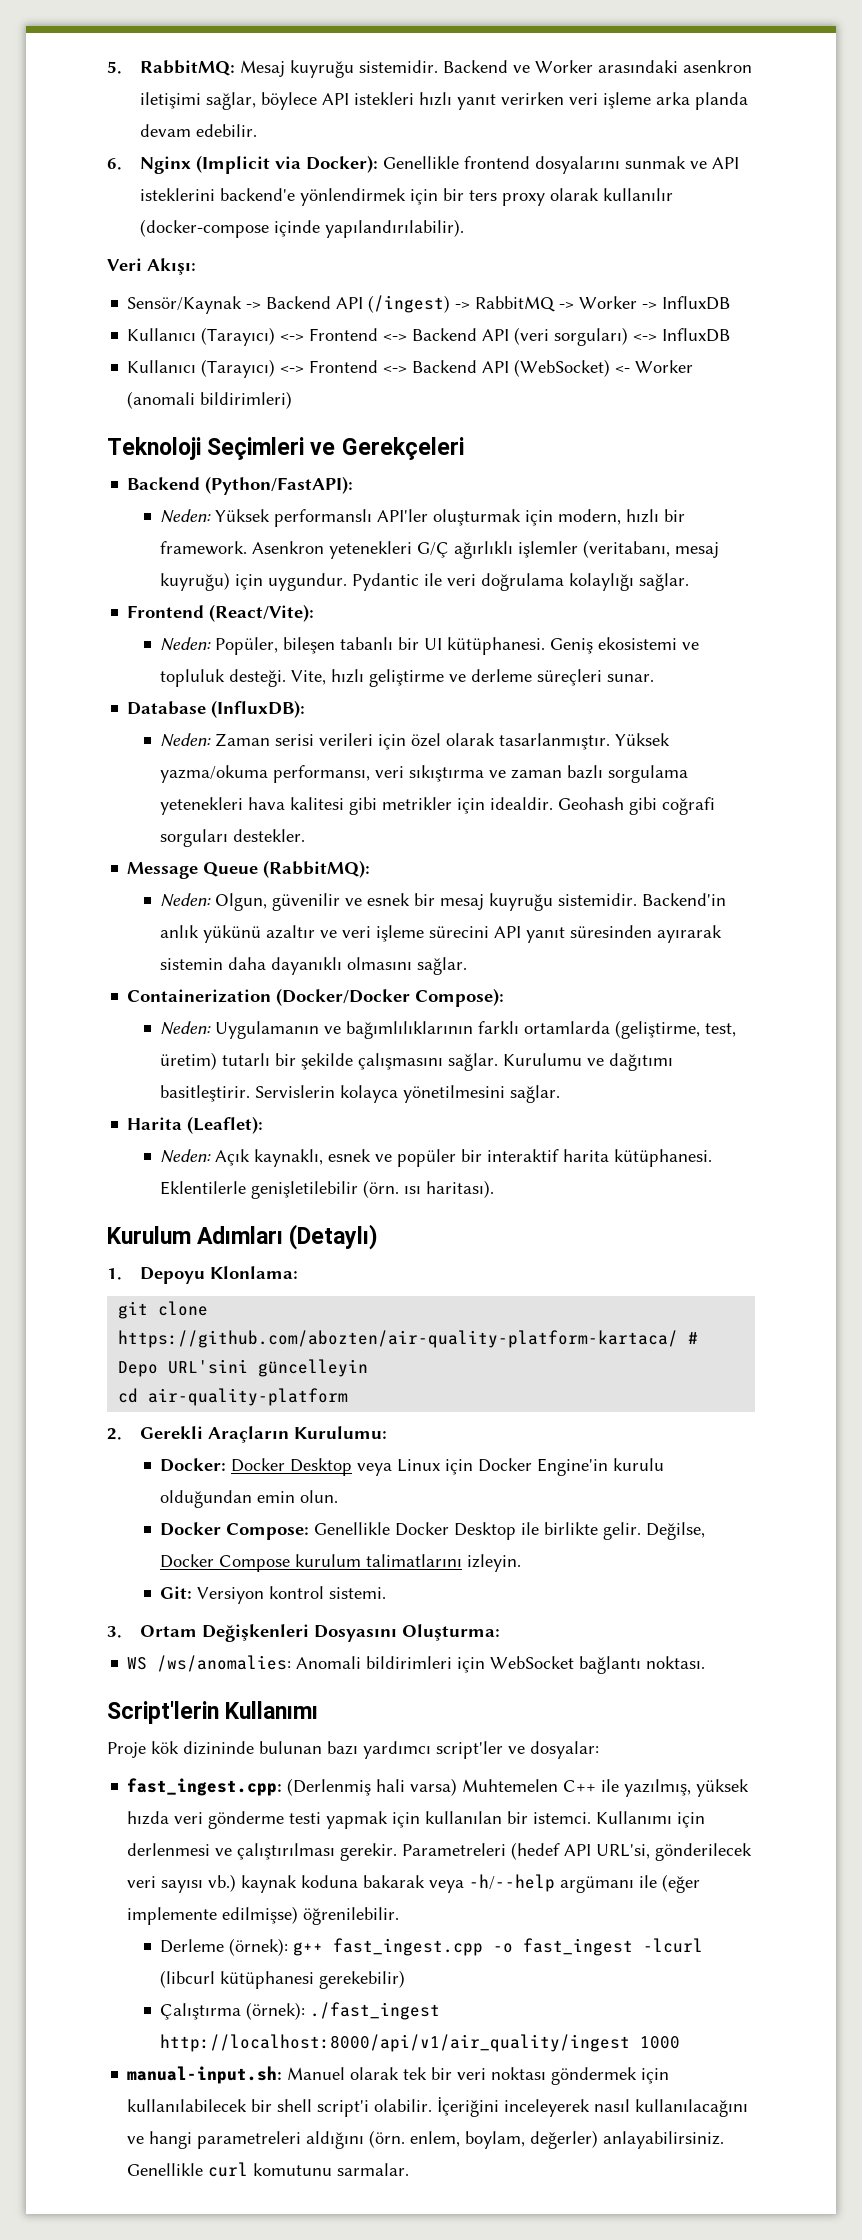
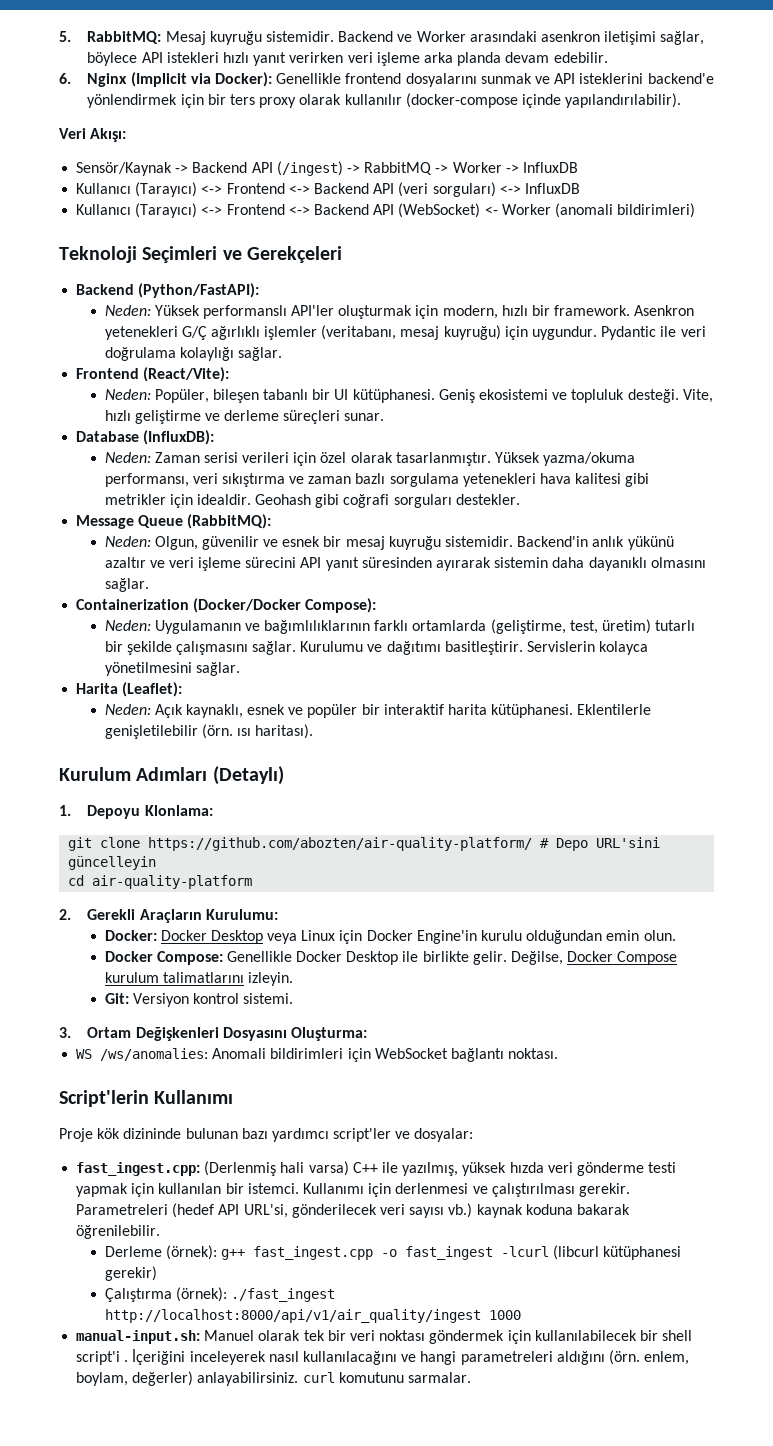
- git clone https://github.com/abozten/air-quality-platform-kartaca/ # Depo URL'sini güncelleyin
+ git clone https://github.com/abozten/air-quality-platform/ # Depo URL'sini güncelleyin
- fast_ingest.cpp: (Derlenmiş hali varsa) Muhtemelen C++ ile yazılmış, yüksek hızda veri gönderme testi yapmak için kullanılan bir istemci.
+ fast_ingest.cpp: (Derlenmiş hali varsa) C++ ile yazılmış, yüksek hızda veri gönderme testi yapmak için kullanılan bir istemci.
- Parametreleri (hedef API URL'si, gönderilecek veri sayısı vb.) kaynak koduna bakarak veya -h/--help argümanı ile (eğer implemente edilmişse) öğrenilebilir.
+ Parametreleri (hedef API URL'si, gönderilecek veri sayısı vb.) kaynak koduna bakarak öğrenilebilir.
- Derleme (örnek): g++ fast_ingest.cpp -o fast_ingest -lcurl (libcurl kütüphanesi gerekebilir)
+ Derleme (örnek): g++ fast_ingest.cpp -o fast_ingest -lcurl (libcurl kütüphanesi gerekir)
- manual-input.sh: Manuel olarak tek bir veri noktası göndermek için kullanılabilecek bir shell script'i olabilir.
+ manual-input.sh: Manuel olarak tek bir veri noktası göndermek için kullanılabilecek bir shell script'i .
- İçeriğini inceleyerek nasıl kullanılacağını ve hangi parametreleri aldığını (örn. enlem, boylam, değerler) anlayabilirsiniz. Genellikle curl komutunu sarmalar.
+ İçeriğini inceleyerek nasıl kullanılacağını ve hangi parametreleri aldığını (örn. enlem, boylam, değerler) anlayabilirsiniz. curl komutunu sarmalar.

